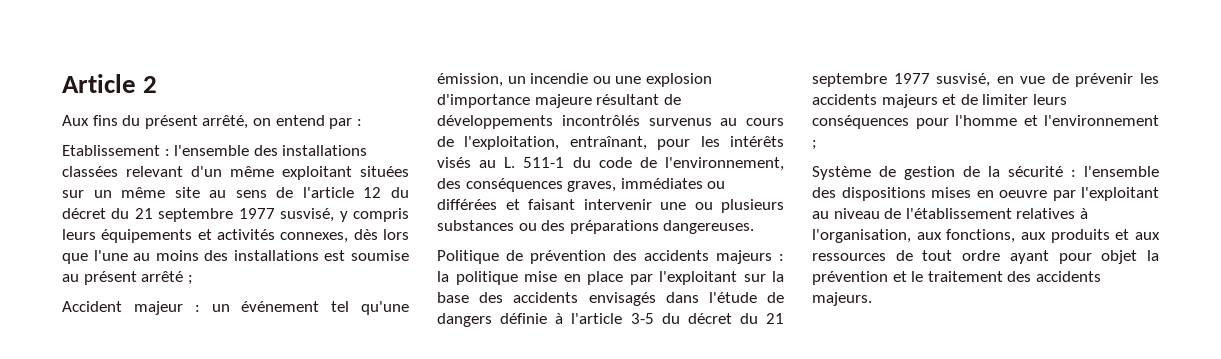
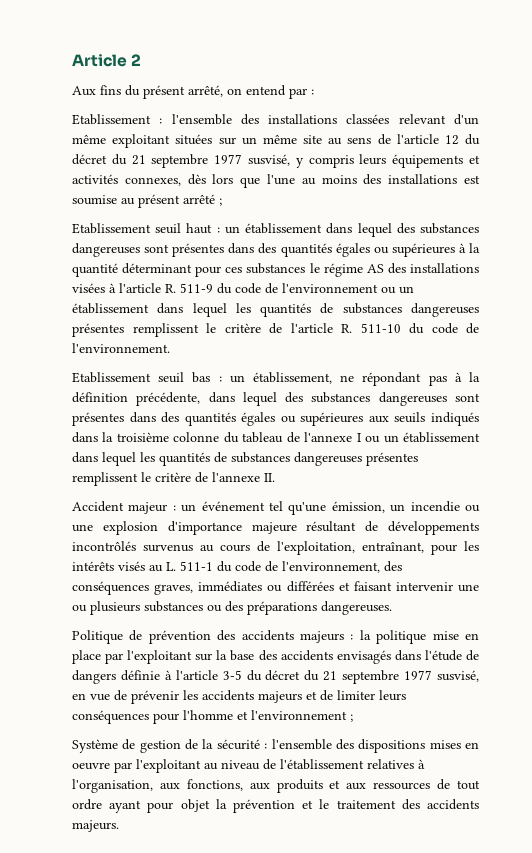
+ Etablissement seuil haut : un établissement dans lequel des substances dangereuses sont présentes dans des quantités égales ou supérieures à la quantité déterminant pour ces substances le régime AS des installations visées à l'article R. 511-9 du code de l'environnement ou un établissement dans lequel les quantités de substances dangereuses présentes remplissent le critère de l'article R. 511-10 du code de l'environnement.
+ Etablissement seuil bas : un établissement, ne répondant pas à la définition précédente, dans lequel des substances dangereuses sont présentes dans des quantités égales ou supérieures aux seuils indiqués dans la troisième colonne du tableau de l'annexe I ou un établissement dans lequel les quantités de substances dangereuses présentes remplissent le critère de l'annexe II.

